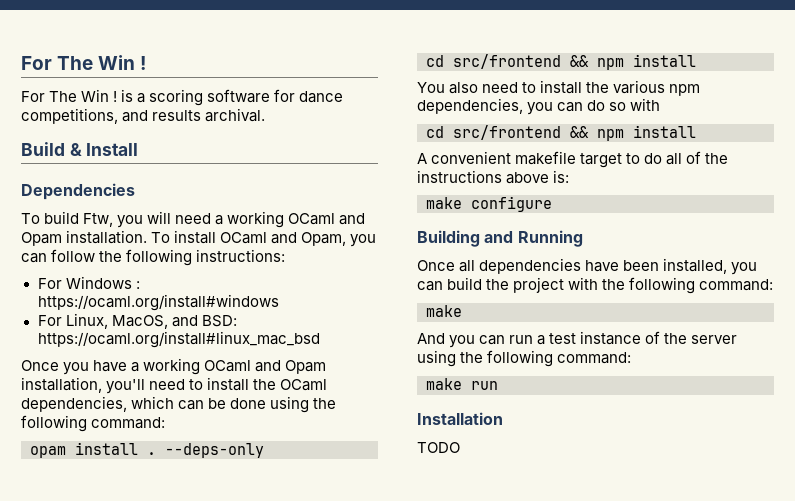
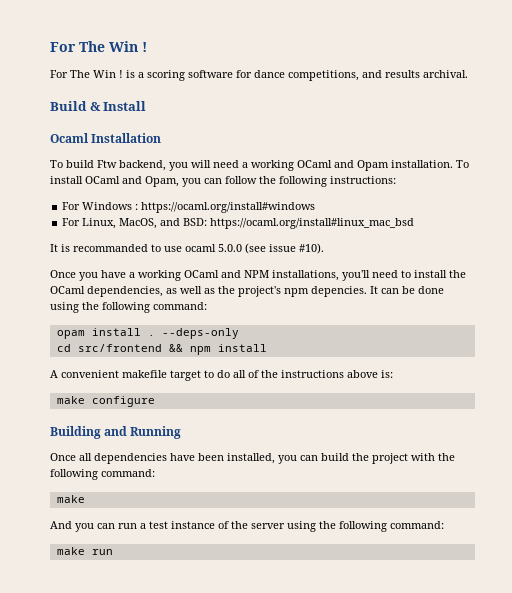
- Dependencies
+ Ocaml Installation
- To build Ftw, you will need a working OCaml and Opam installation.
+ To build Ftw backend, you will need a working OCaml and Opam installation.
+ It is recommanded to use ocaml 5.0.0 (see issue #10).
- Once you have a working OCaml and Opam installation, you'll need to install the OCaml dependencies, which can be done using the following command:
+ Once you have a working OCaml and NPM installations, you'll need to install the OCaml dependencies, as well as the project's npm depencies. It can be done using the following command:
- You also need to install the various npm dependencies, you can do so with
- cd src/frontend && npm install
- Installation
- TODO

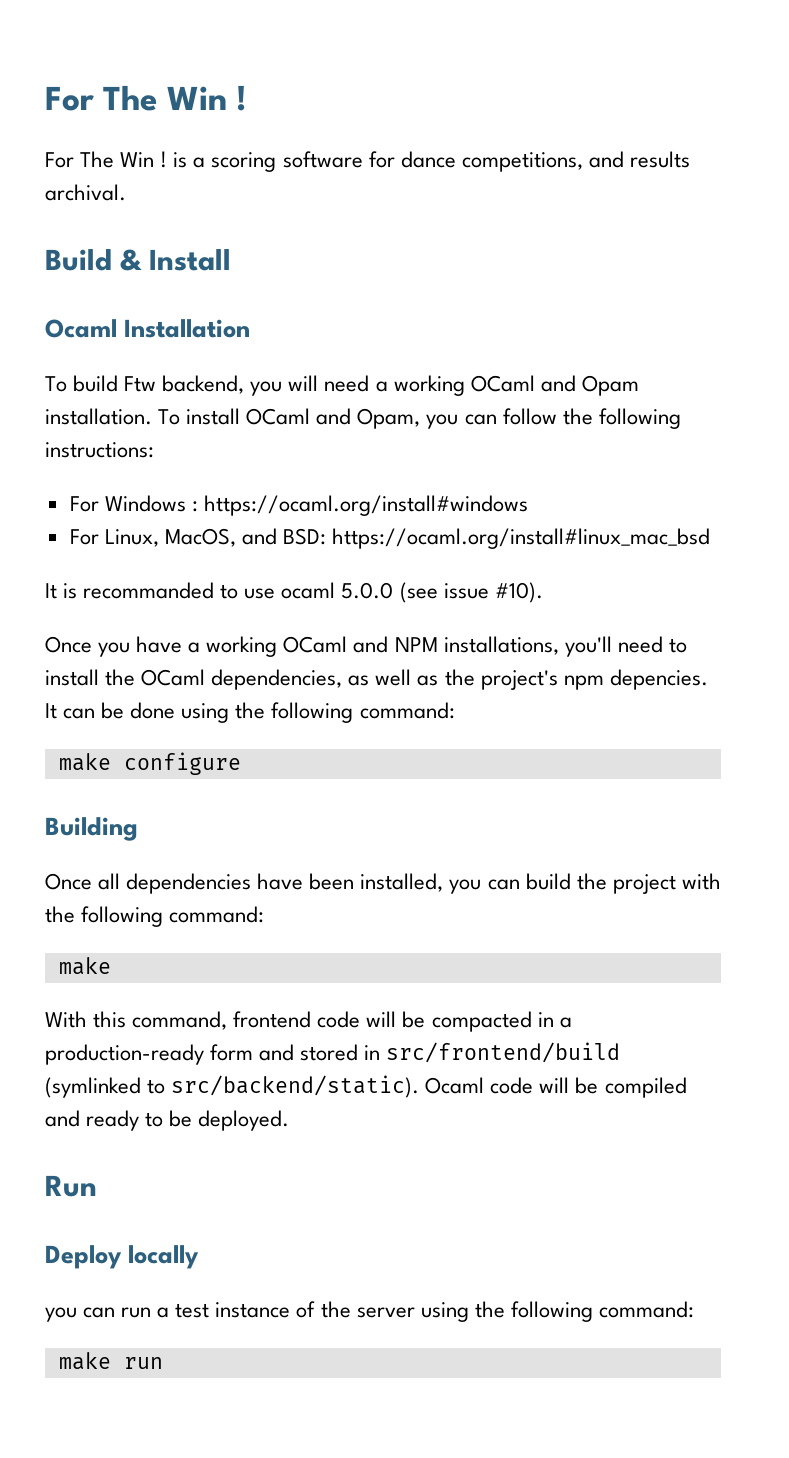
- opam install . --deps-only
- cd src/frontend && npm install
- A convenient makefile target to do all of the instructions above is:
- Building and Running
+ Building
- And you can run a test instance of the server using the following command:
+ With this command, frontend code will be compacted in a production-ready form and stored in src/frontend/build (symlinked to src/backend/static). Ocaml code will be compiled and ready to be deployed.
+ Run
+ Deploy locally
+ you can run a test instance of the server using the following command:

